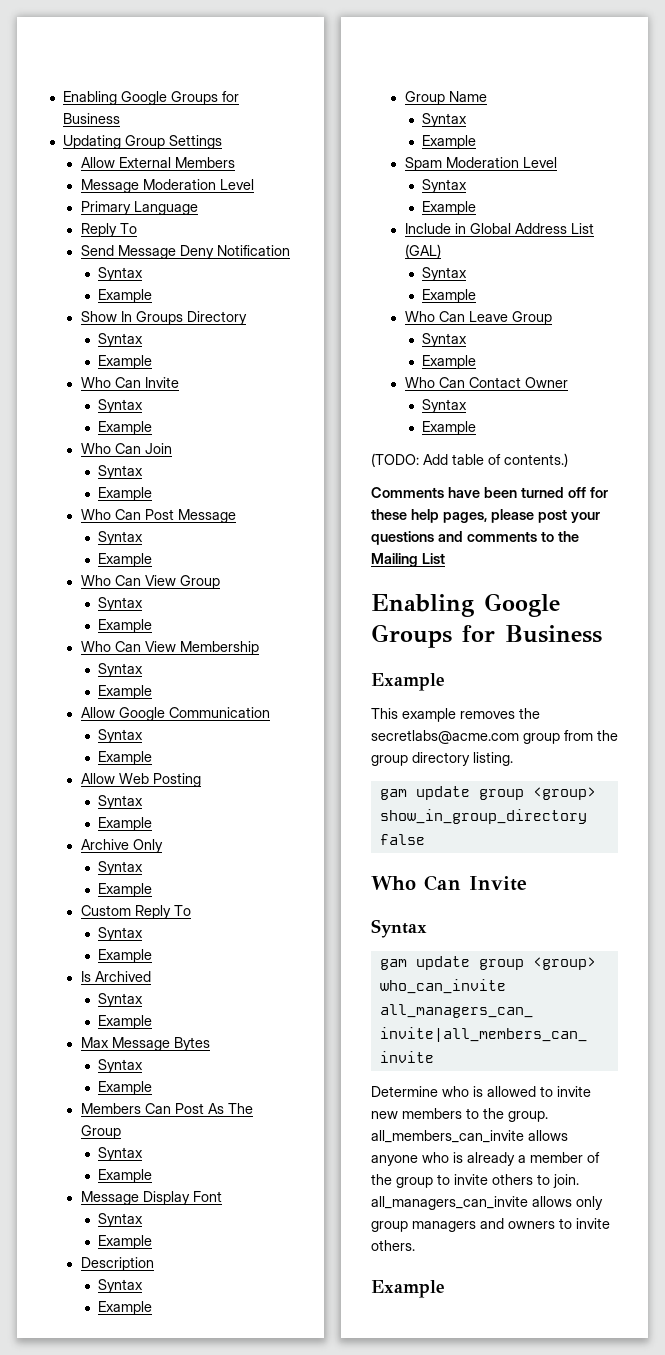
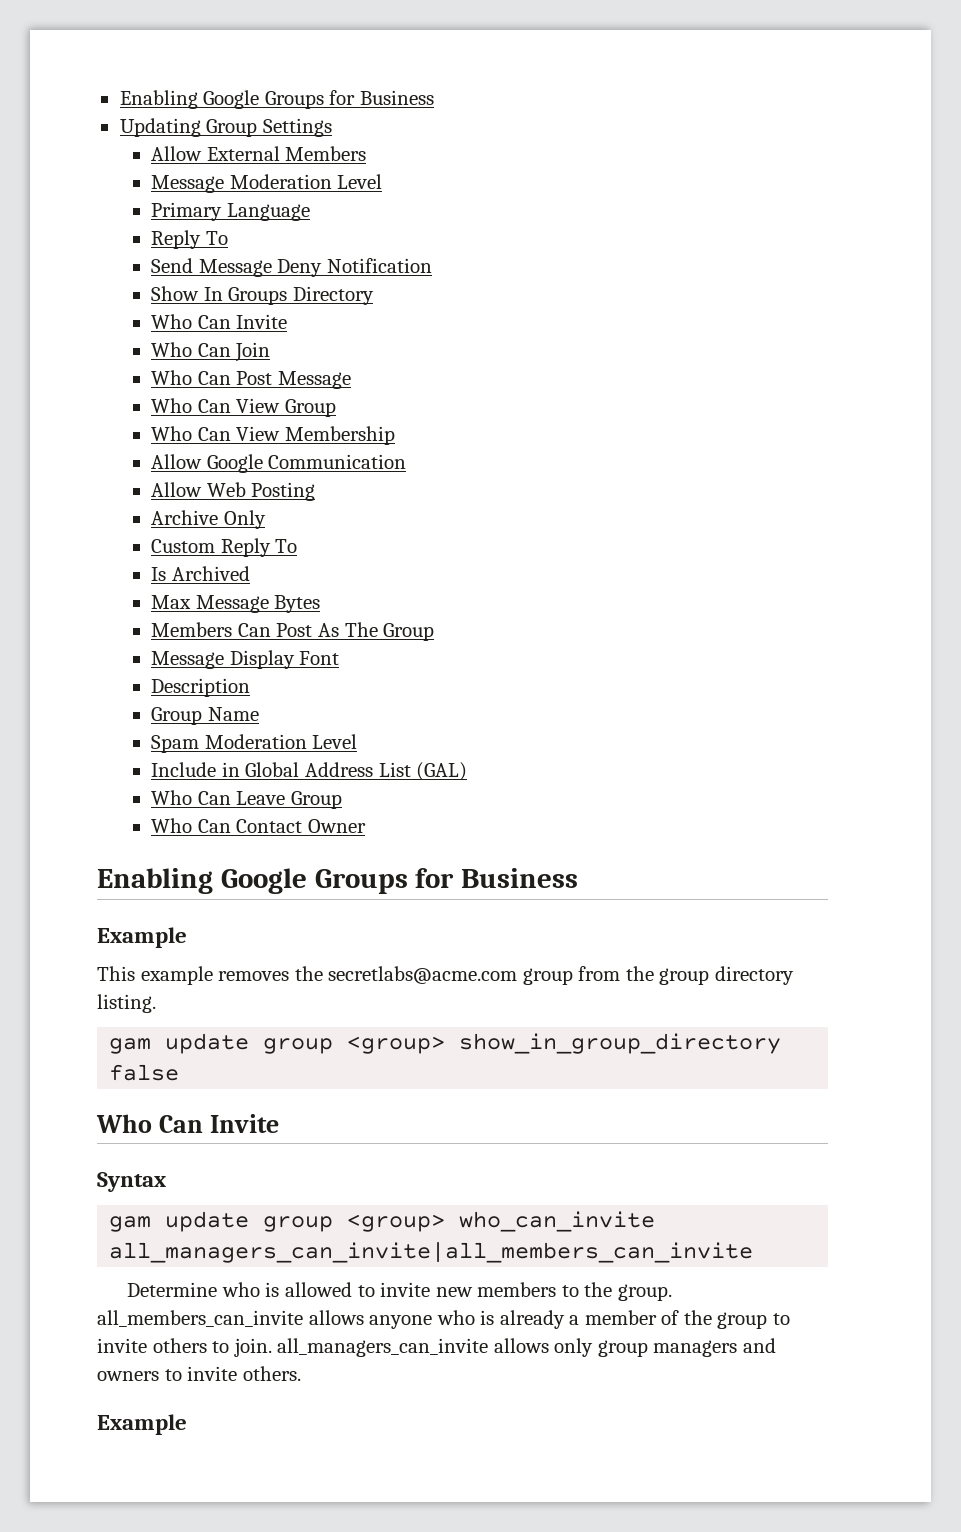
  Send Message Deny Notification
- Syntax
- Example
  Show In Groups Directory
- Syntax
- Example
  Who Can Invite
- Syntax
- Example
  Who Can Join
- Syntax
- Example
  Who Can Post Message
- Syntax
- Example
  Who Can View Group
- Syntax
- Example
  Who Can View Membership
- Syntax
- Example
  Allow Google Communication
- Syntax
- Example
  Allow Web Posting
- Syntax
- Example
  Archive Only
- Syntax
- Example
  Custom Reply To
- Syntax
- Example
  Is Archived
- Syntax
- Example
  Max Message Bytes
- Syntax
- Example
  Members Can Post As The Group
- Syntax
- Example
  Message Display Font
- Syntax
- Example
  Description
- Syntax
- Example
  Group Name
- Syntax
- Example
  Spam Moderation Level
- Syntax
- Example
  Include in Global Address List (GAL)
- Syntax
- Example
  Who Can Leave Group
- Syntax
- Example
  Who Can Contact Owner
- Syntax
- Example
- (TODO: Add table of contents.)
- Comments have been turned off for these help pages, please post your questions and comments to the Mailing List

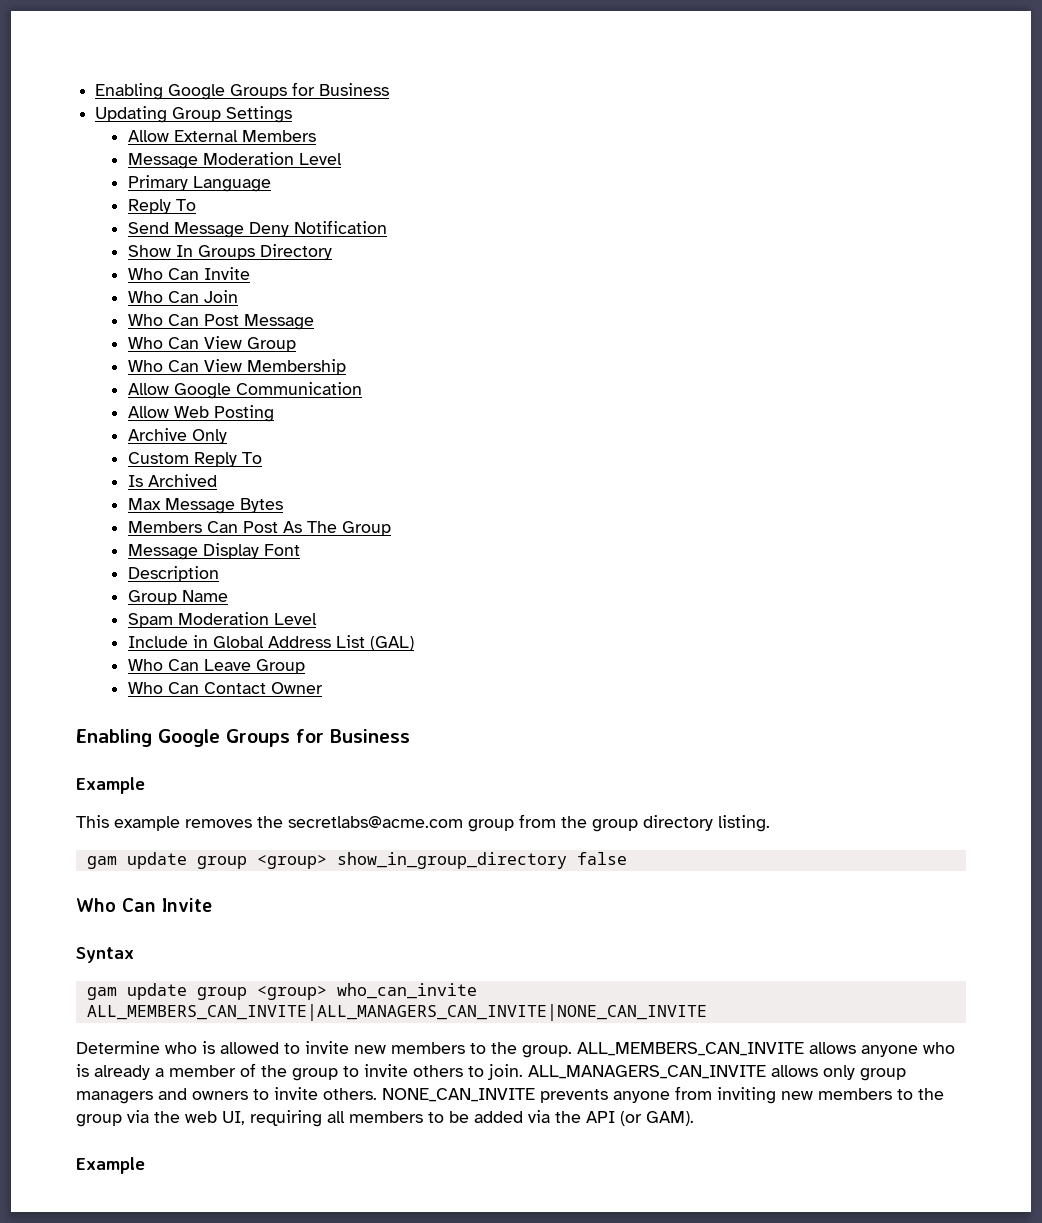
- gam update group <group> who_can_invite all_managers_can_invite|all_members_can_invite
+ gam update group <group> who_can_invite ALL_MEMBERS_CAN_INVITE|ALL_MANAGERS_CAN_INVITE|NONE_CAN_INVITE
- Determine who is allowed to invite new members to the group. all_members_can_invite allows anyone who is already a member of the group to invite others to join. all_managers_can_invite allows only group managers and owners to invite others.
+ Determine who is allowed to invite new members to the group. ALL_MEMBERS_CAN_INVITE allows anyone who is already a member of the group to invite others to join. ALL_MANAGERS_CAN_INVITE allows only group managers and owners to invite others. NONE_CAN_INVITE prevents anyone from inviting new members to the group via the web UI, requiring all members to be added via the API (or GAM).

